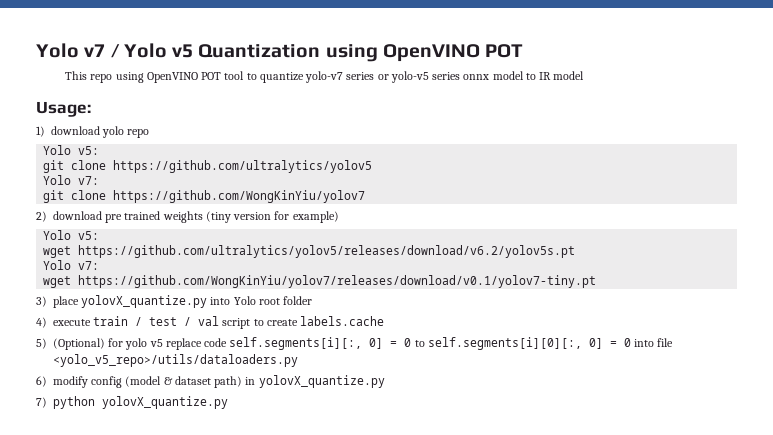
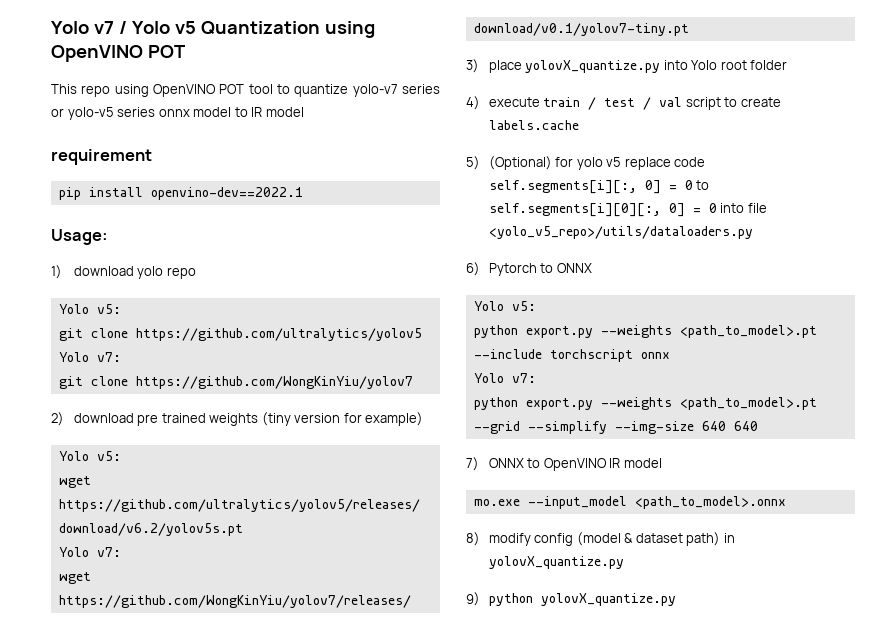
+ requirement
+ pip install openvino-dev==2022.1
- 6) modify config (model & dataset path) in yolovX_quantize.py
+ 6) Pytorch to ONNX
+ Yolo v5:
+ python export.py --weights <path_to_model>.pt --include torchscript onnx
+ Yolo v7:
+ python export.py --weights <path_to_model>.pt --grid --simplify --img-size 640 640
+ 7) ONNX to OpenVINO IR model
+ mo.exe --input_model <path_to_model>.onnx
+ 8) modify config (model & dataset path) in yolovX_quantize.py
- 7) python yolovX_quantize.py
+ 9) python yolovX_quantize.py

